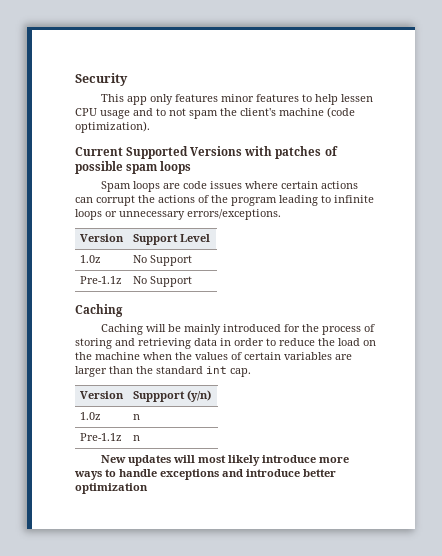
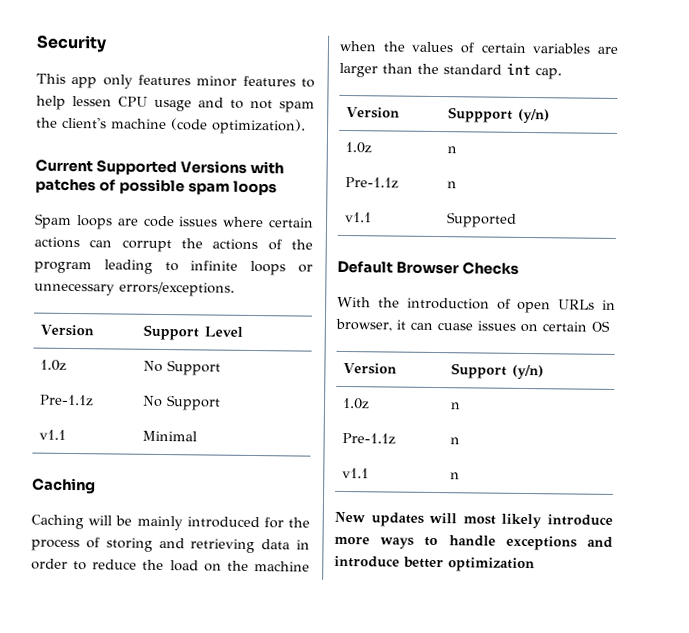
+ v1.1 | Minimal
+ v1.1 | Supported
+ Default Browser Checks
+ With the introduction of open URLs in browser, it can cuase issues on certain OS
+ Version | Support (y/n)
+ 1.0z | n
+ Pre-1.1z | n
+ v1.1 | n

